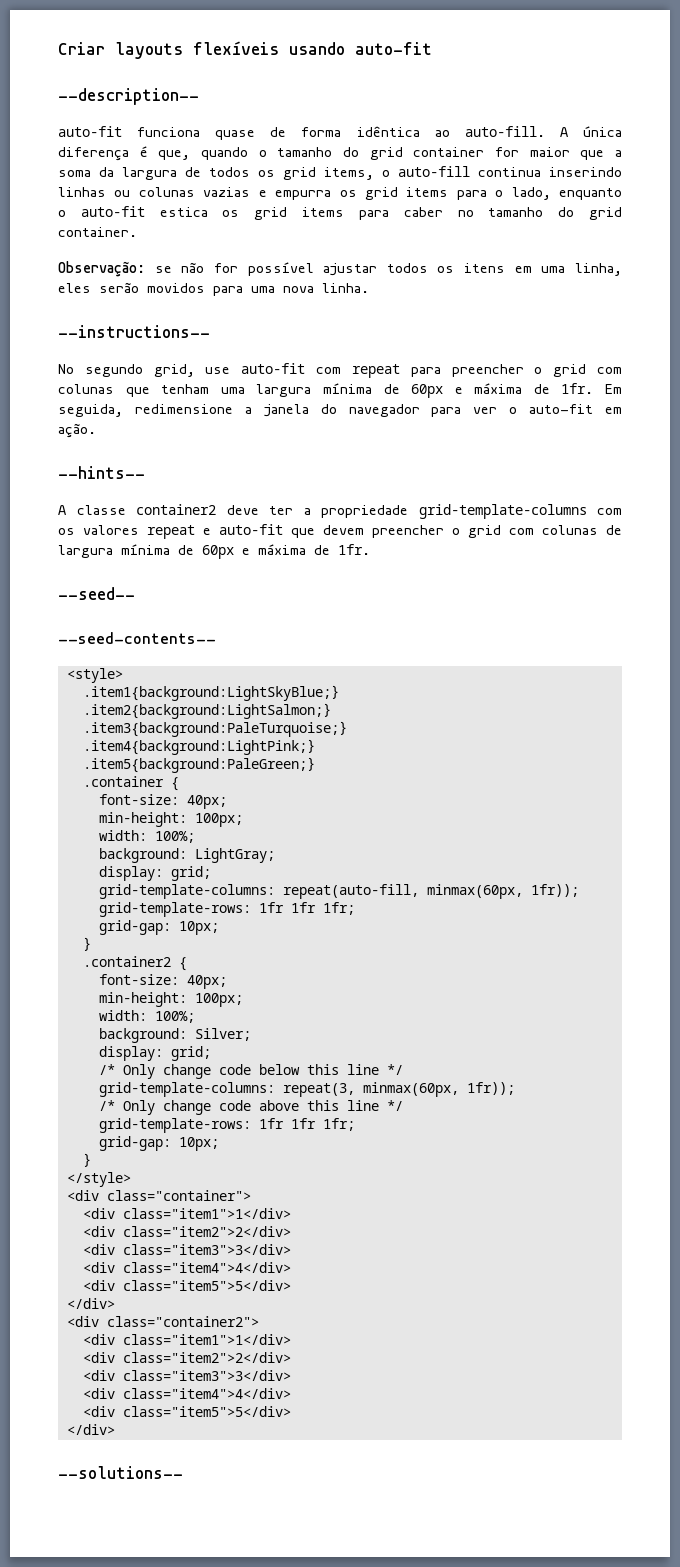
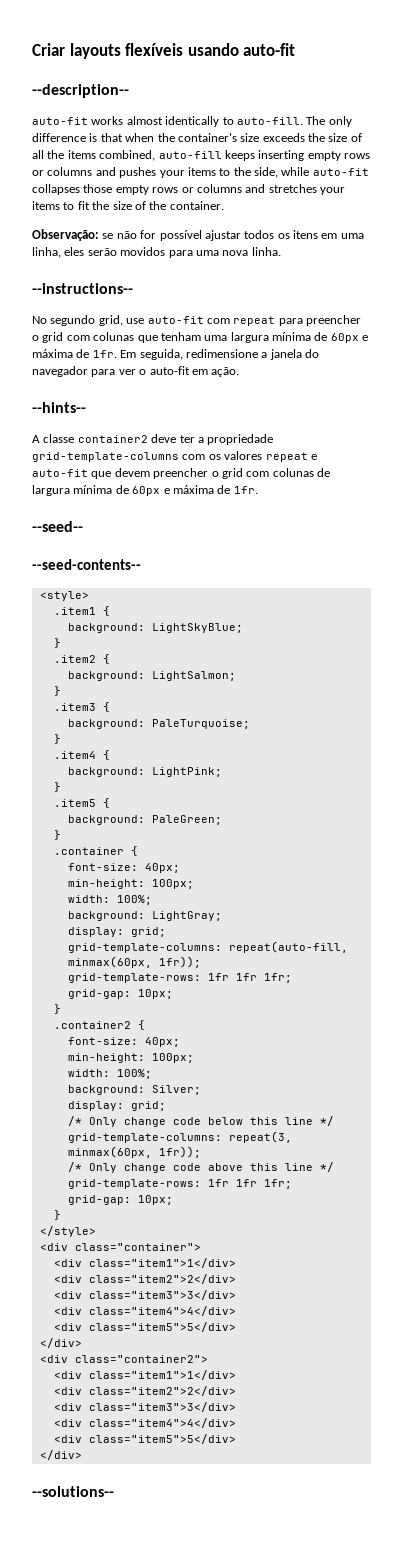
- auto-fit funciona quase de forma idêntica ao auto-fill. A única diferença é que, quando o tamanho do grid container for maior que a soma da largura de todos os grid items, o auto-fill continua inserindo linhas ou colunas vazias e empurra os grid items para o lado, enquanto o auto-fit estica os grid items para caber no tamanho do grid container.
+ auto-fit works almost identically to auto-fill. The only difference is that when the container's size exceeds the size of all the items combined, auto-fill keeps inserting empty rows or columns and pushes your items to the side, while auto-fit collapses those empty rows or columns and stretches your items to fit the size of the container.
- .item1{background:LightSkyBlue;}
- .item2{background:LightSalmon;}
- .item3{background:PaleTurquoise;}
- .item4{background:LightPink;}
- .item5{background:PaleGreen;}
+ .item1 {
+ background: LightSkyBlue;
+ }
+ .item2 {
+ background: LightSalmon;
+ }
+ .item3 {
+ background: PaleTurquoise;
+ }
+ .item4 {
+ background: LightPink;
+ }
+ .item5 {
+ background: PaleGreen;
+ }

